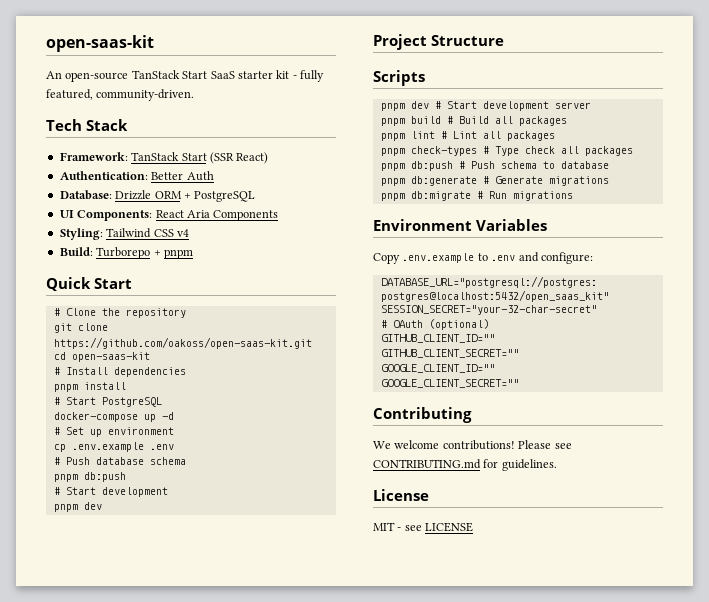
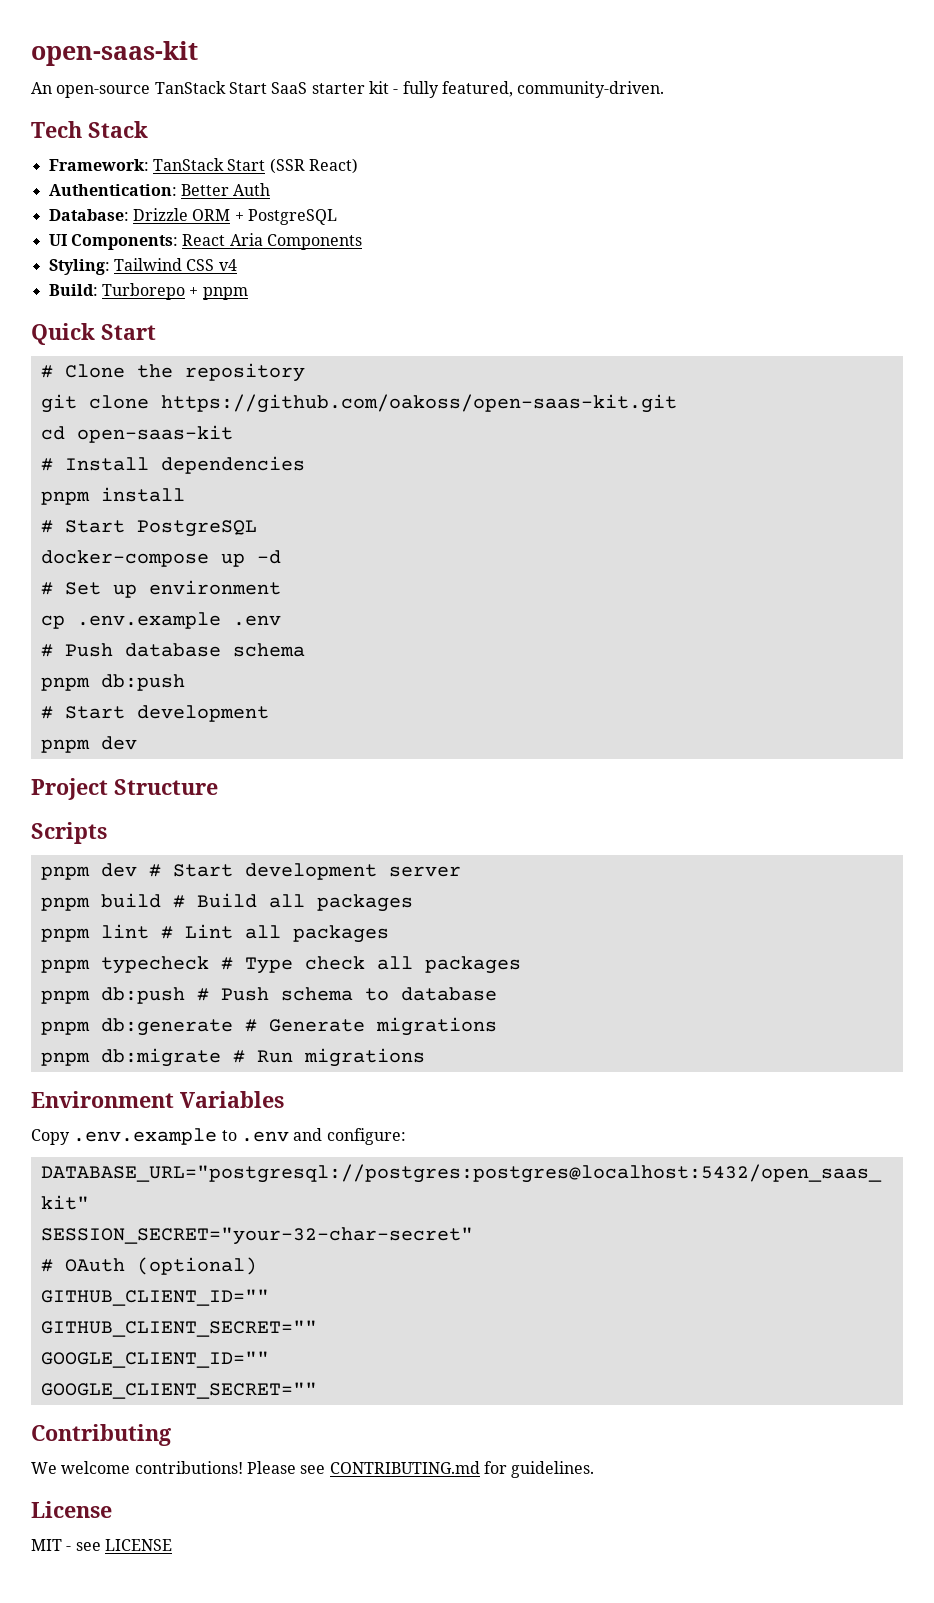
- pnpm check-types # Type check all packages
+ pnpm typecheck # Type check all packages

